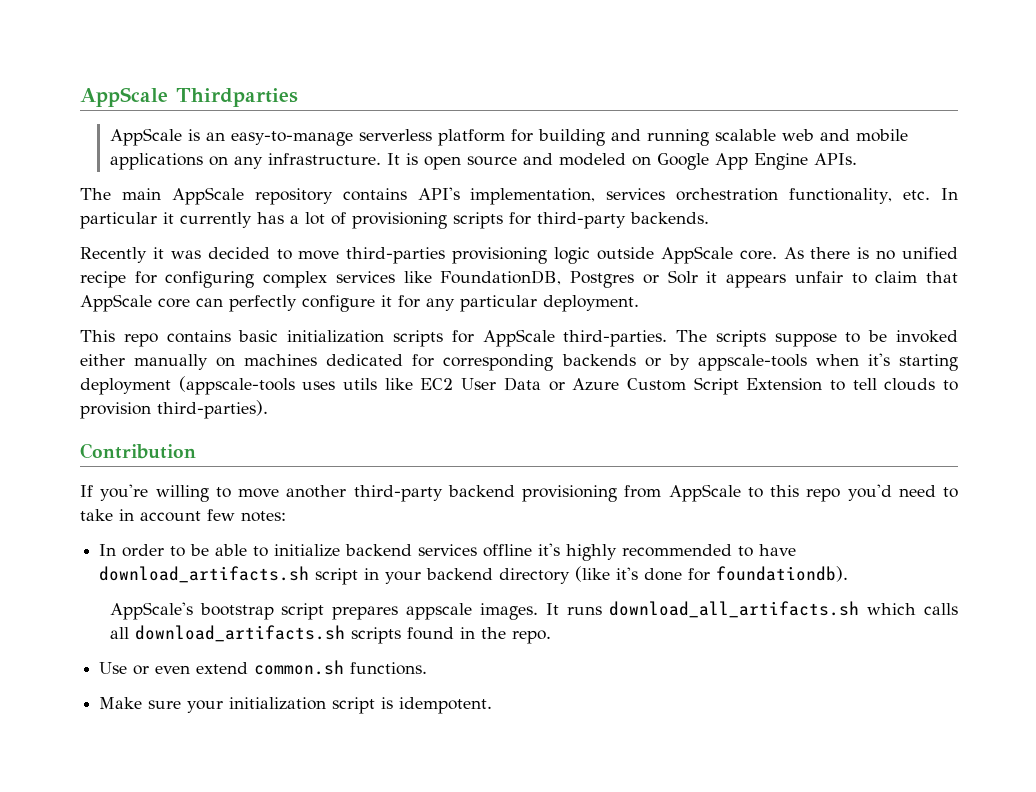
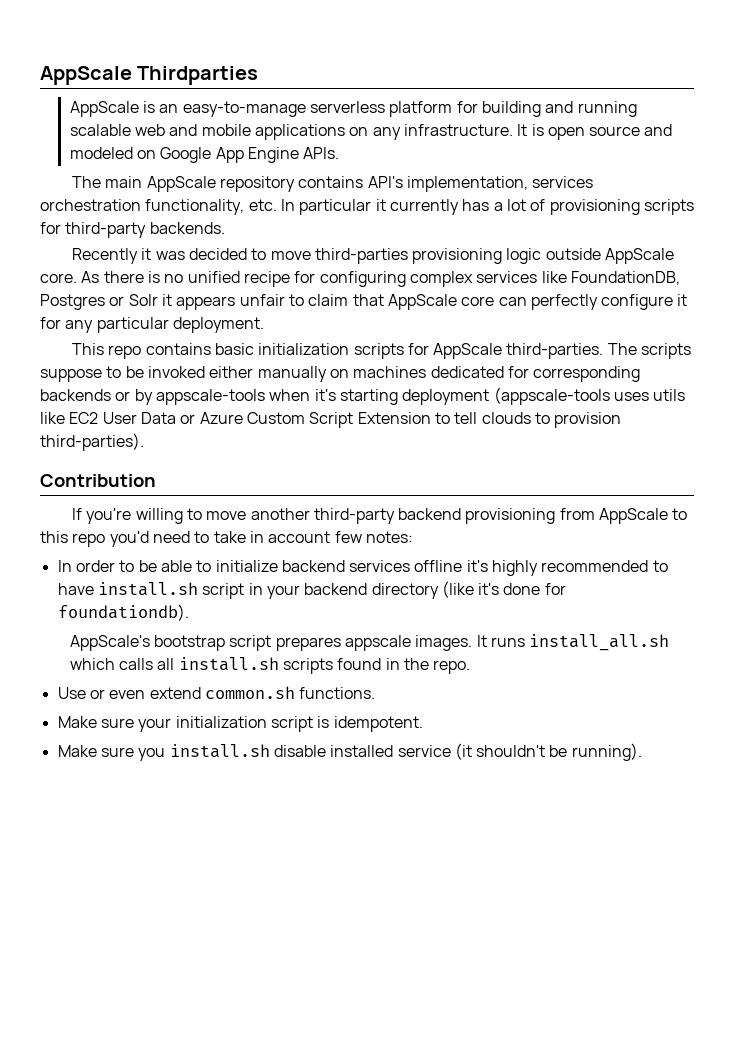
- In order to be able to initialize backend services offline it's highly recommended to have download_artifacts.sh script in your backend directory (like it's done for foundationdb).
+ In order to be able to initialize backend services offline it's highly recommended to have install.sh script in your backend directory (like it's done for foundationdb).
- It runs download_all_artifacts.sh which calls all download_artifacts.sh scripts found in the repo.
+ It runs install_all.sh which calls all install.sh scripts found in the repo.
+ Make sure you install.sh disable installed service (it shouldn't be running).

